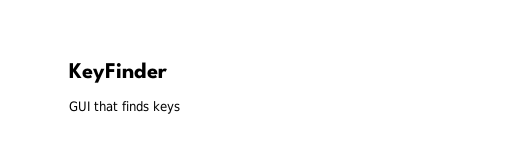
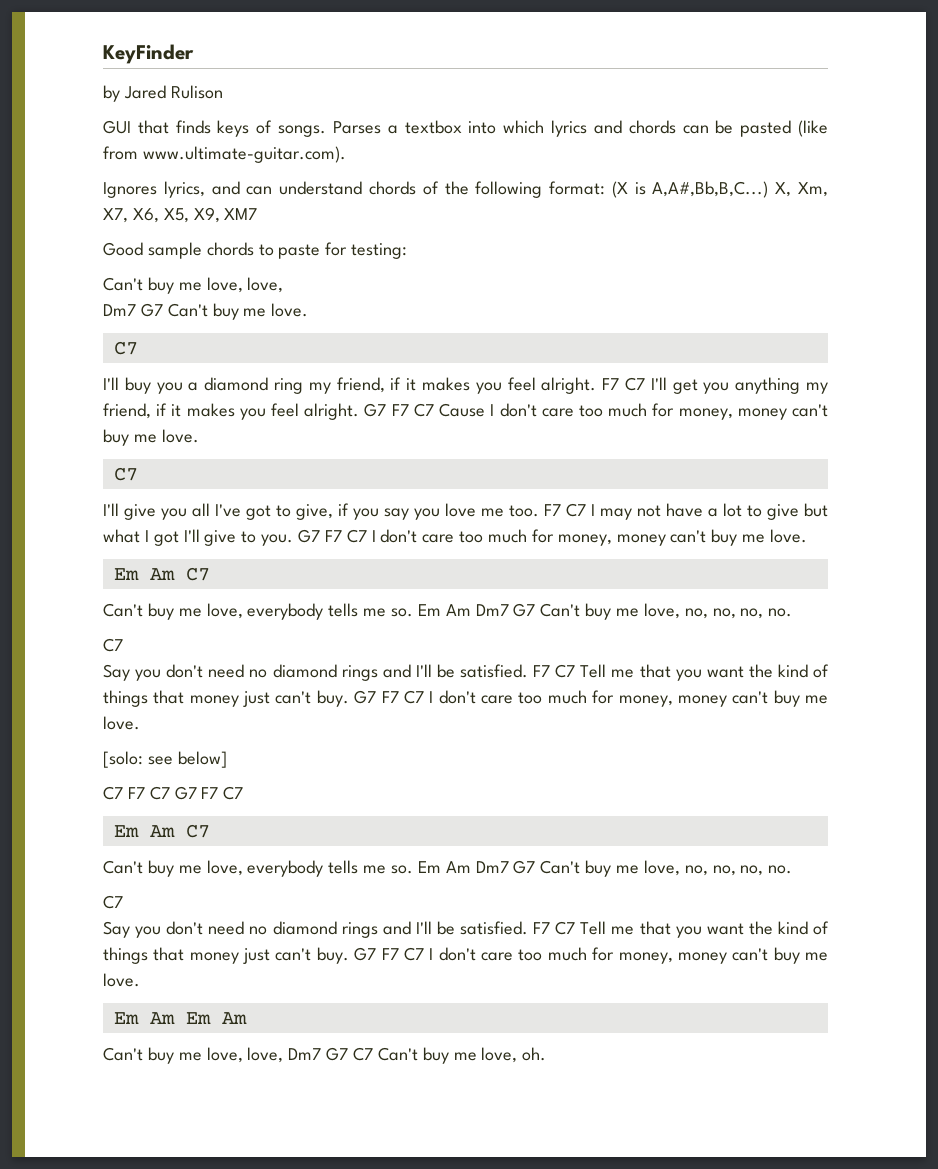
+ by Jared Rulison
- GUI that finds keys
+ GUI that finds keys of songs. Parses a textbox into which lyrics and chords can be pasted (like from www.ultimate-guitar.com).
+ Ignores lyrics, and can understand chords of the following format: (X is A,A#,Bb,B,C...) X, Xm, X7, X6, X5, X9, XM7
+ Good sample chords to paste for testing:
+ Can't buy me love, love,
+ Dm7 G7 Can't buy me love.
+ C7
+ I'll buy you a diamond ring my friend, if it makes you feel alright. F7 C7 I'll get you anything my friend, if it makes you feel alright. G7 F7 C7 Cause I don't care too much for money, money can't buy me love.
+ C7
+ I'll give you all I've got to give, if you say you love me too. F7 C7 I may not have a lot to give but what I got I'll give to you. G7 F7 C7 I don't care too much for money, money can't buy me love.
+ Em Am C7
+ Can't buy me love, everybody tells me so. Em Am Dm7 G7 Can't buy me love, no, no, no, no.
+ C7
+ Say you don't need no diamond rings and I'll be satisfied. F7 C7 Tell me that you want the kind of things that money just can't buy. G7 F7 C7 I don't care too much for money, money can't buy me love.
+ [solo: see below]
+ C7 F7 C7 G7 F7 C7
+ Em Am C7
+ Can't buy me love, everybody tells me so. Em Am Dm7 G7 Can't buy me love, no, no, no, no.
+ C7
+ Say you don't need no diamond rings and I'll be satisfied. F7 C7 Tell me that you want the kind of things that money just can't buy. G7 F7 C7 I don't care too much for money, money can't buy me love.
+ Em Am Em Am
+ Can't buy me love, love, Dm7 G7 C7 Can't buy me love, oh.

